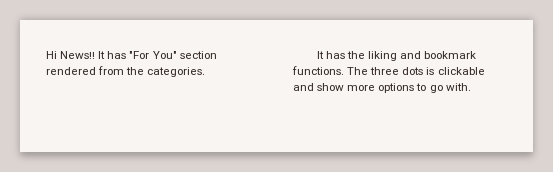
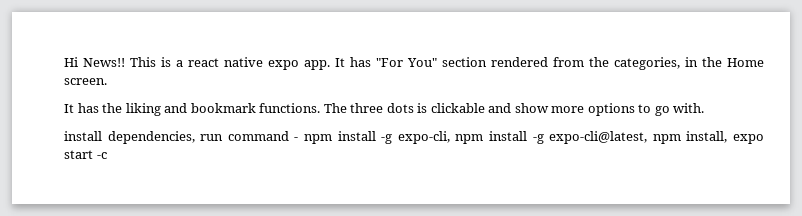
+ This is a react native expo app.
- It has "For You" section rendered from the categories.
+ It has "For You" section rendered from the categories, in the Home screen.
+ install dependencies, run command - npm install -g expo-cli, npm install -g expo-cli@latest, npm install, expo start -c

